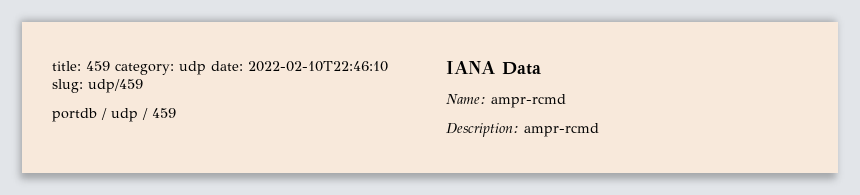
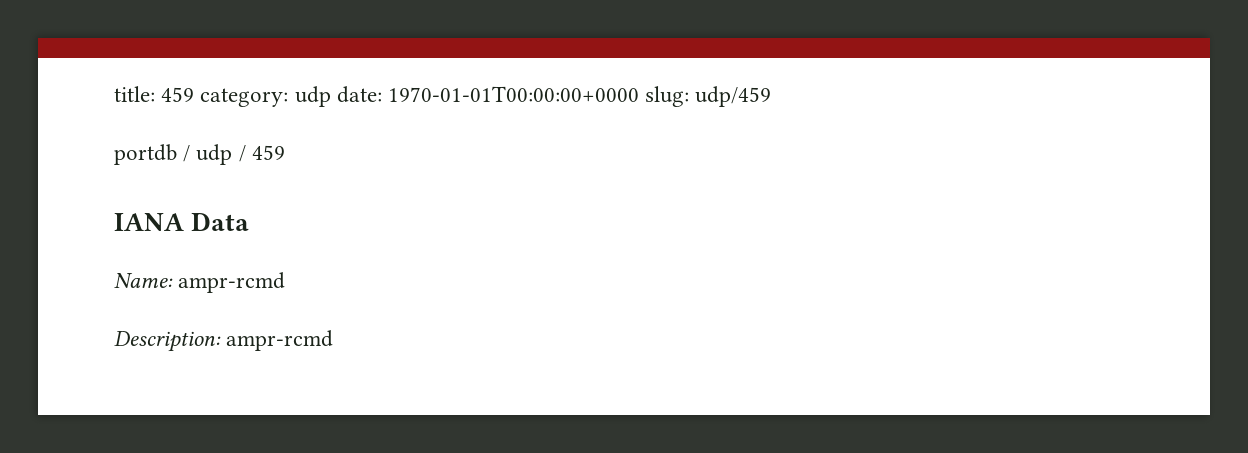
- title: 459 category: udp date: 2022-02-10T22:46:10 slug: udp/459
+ title: 459 category: udp date: 1970-01-01T00:00:00+0000 slug: udp/459

